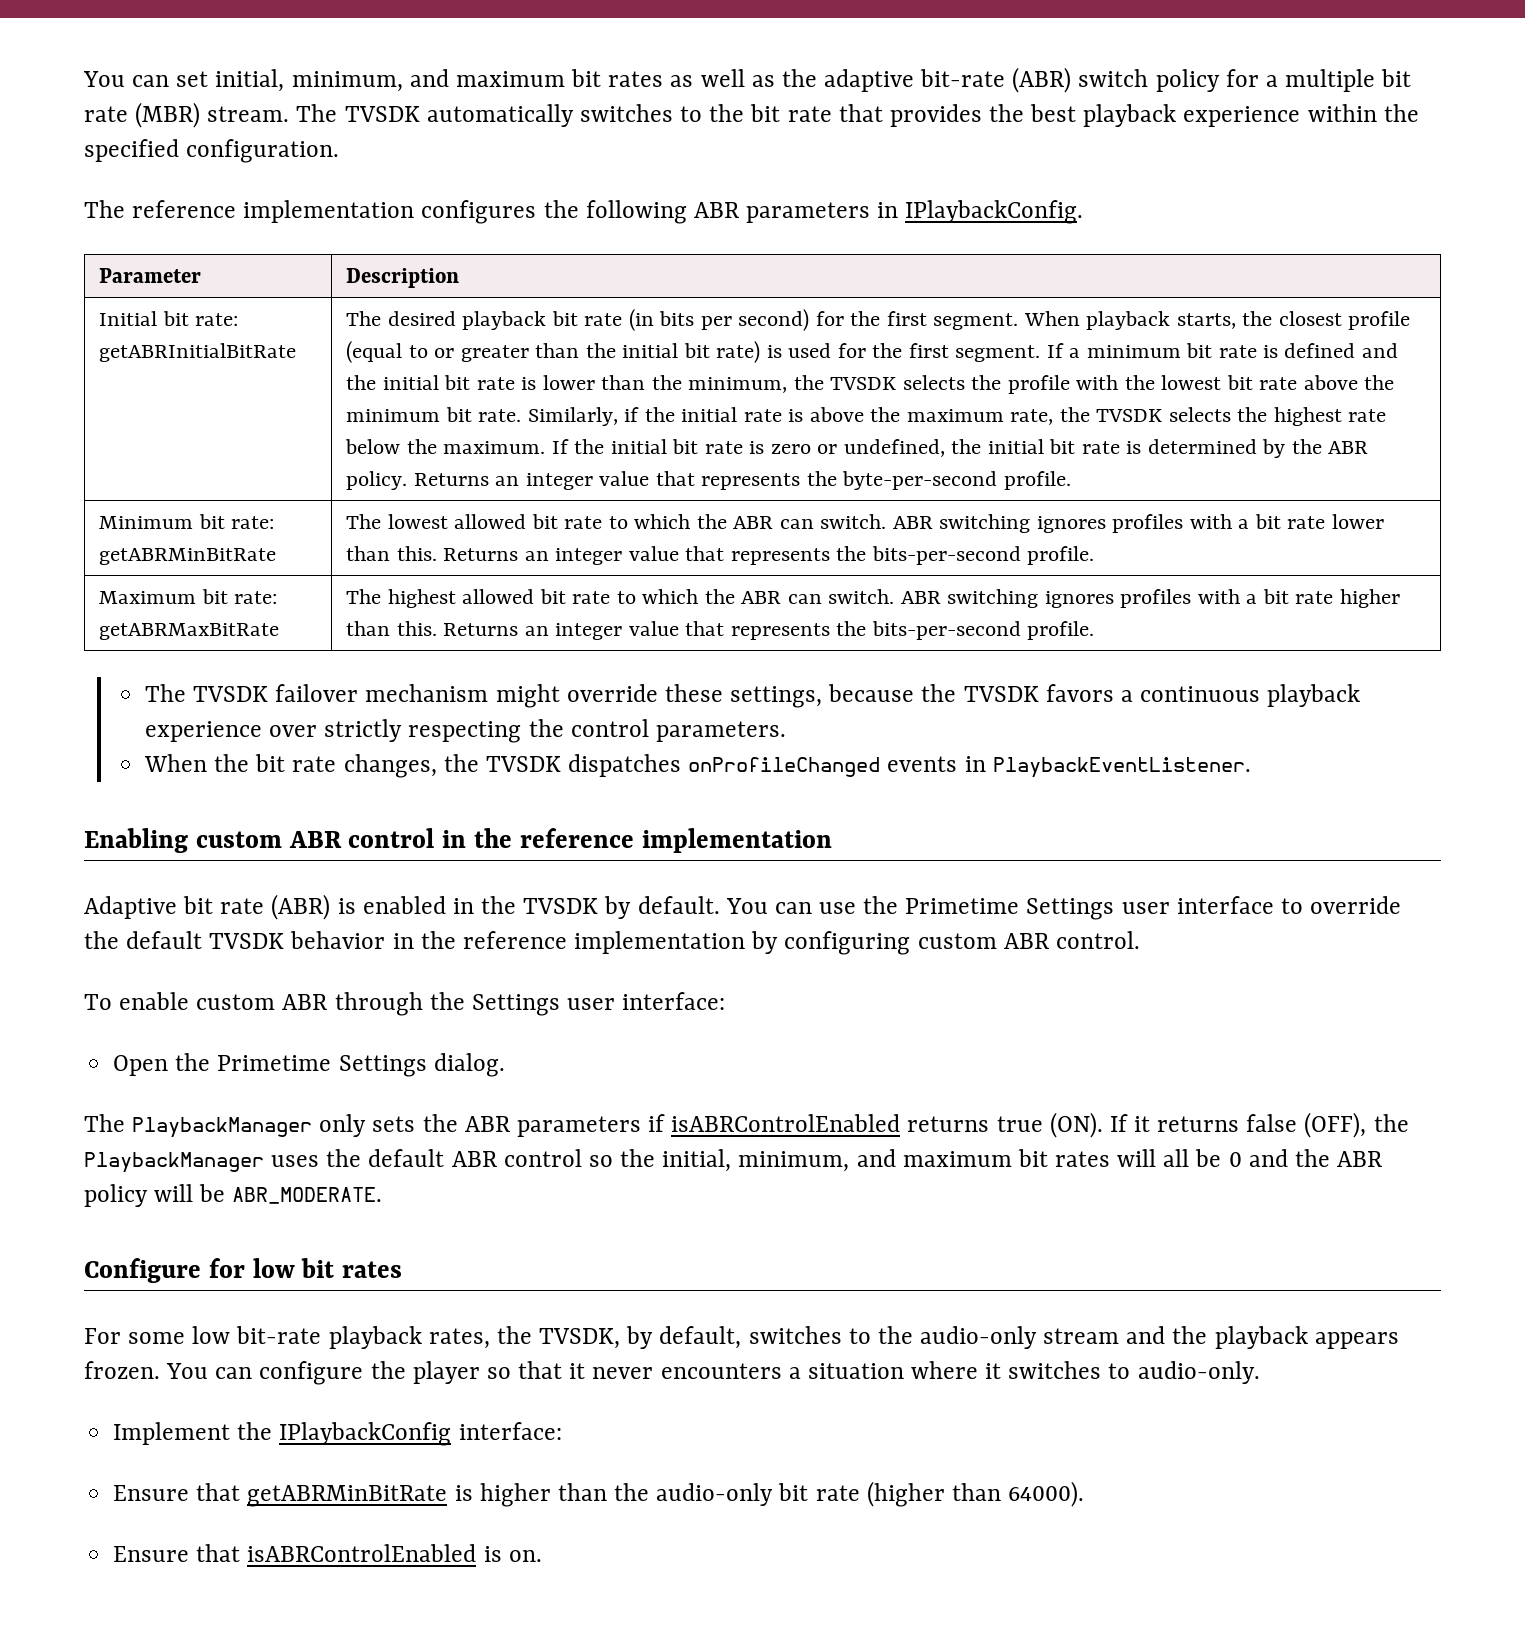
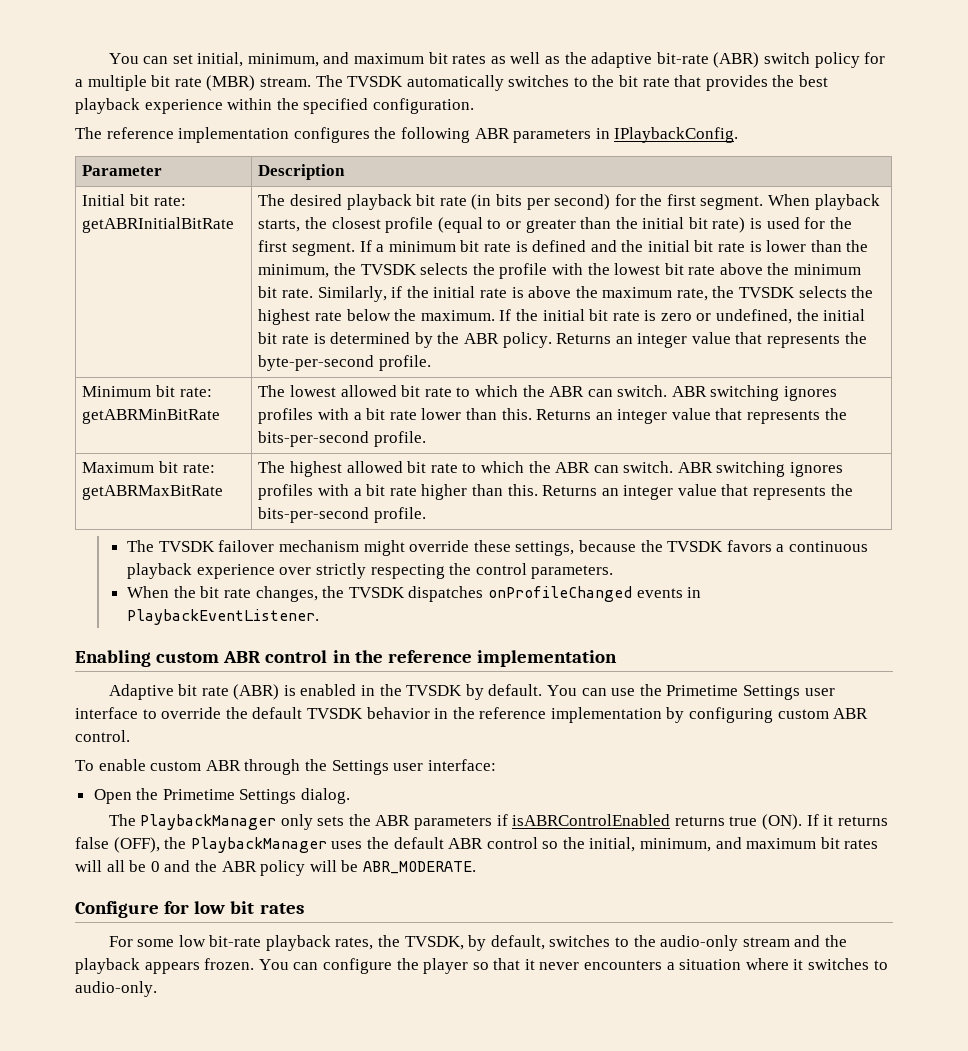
- Implement the IPlaybackConfig interface:
- Ensure that getABRMinBitRate is higher than the audio-only bit rate (higher than 64000).
- Ensure that isABRControlEnabled is on.

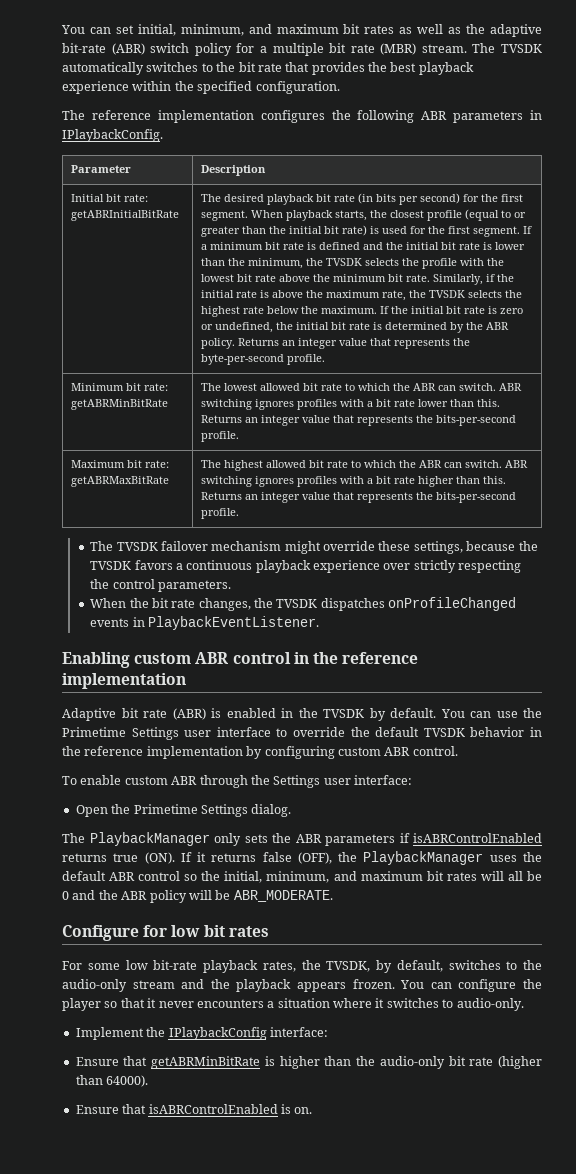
+ Implement the IPlaybackConfig interface:
+ Ensure that getABRMinBitRate is higher than the audio-only bit rate (higher than 64000).
+ Ensure that isABRControlEnabled is on.

